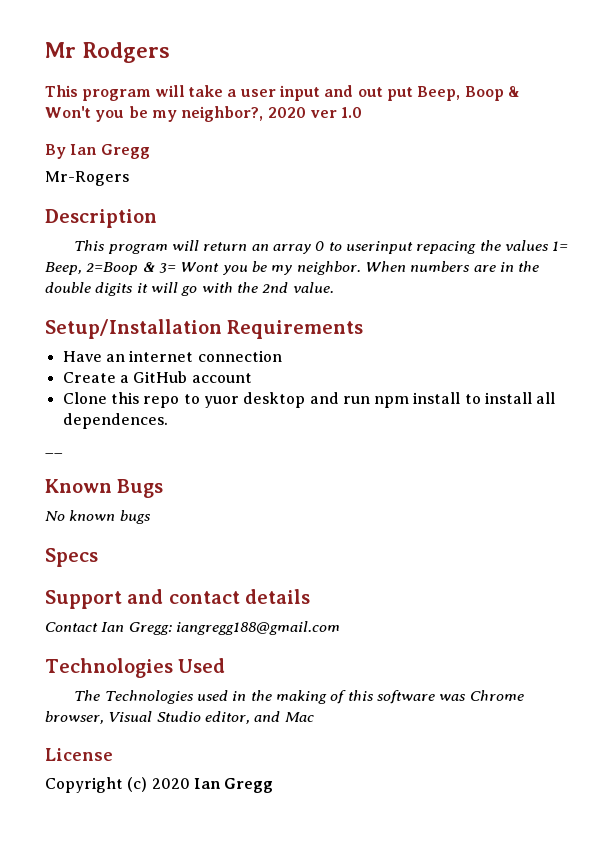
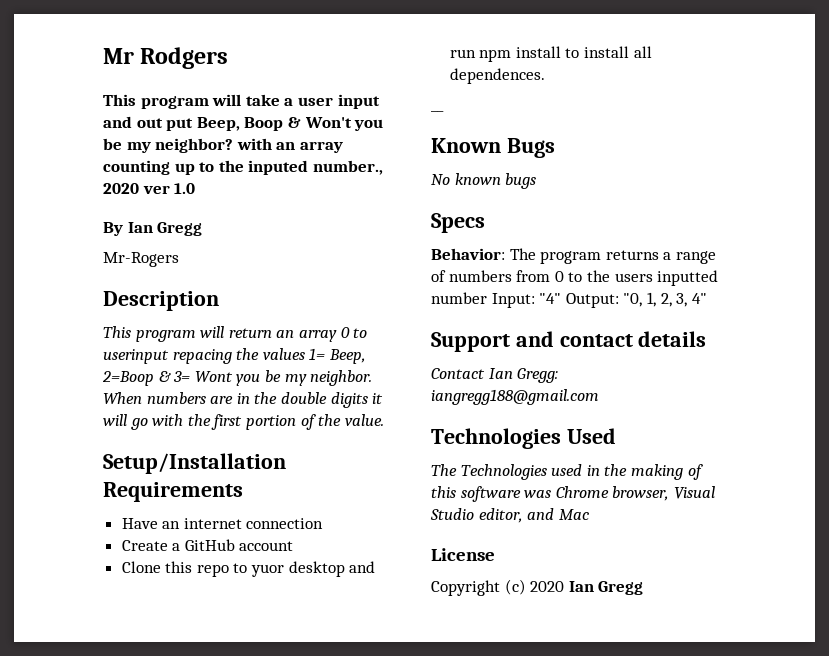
- This program will take a user input and out put Beep, Boop & Won't you be my neighbor?, 2020 ver 1.0
+ This program will take a user input and out put Beep, Boop & Won't you be my neighbor? with an array counting up to the inputed number., 2020 ver 1.0
- When numbers are in the double digits it will go with the 2nd value.
+ When numbers are in the double digits it will go with the first portion of the value.
+ Behavior: The program returns a range of numbers from 0 to the users inputted number Input: "4" Output: "0, 1, 2, 3, 4"

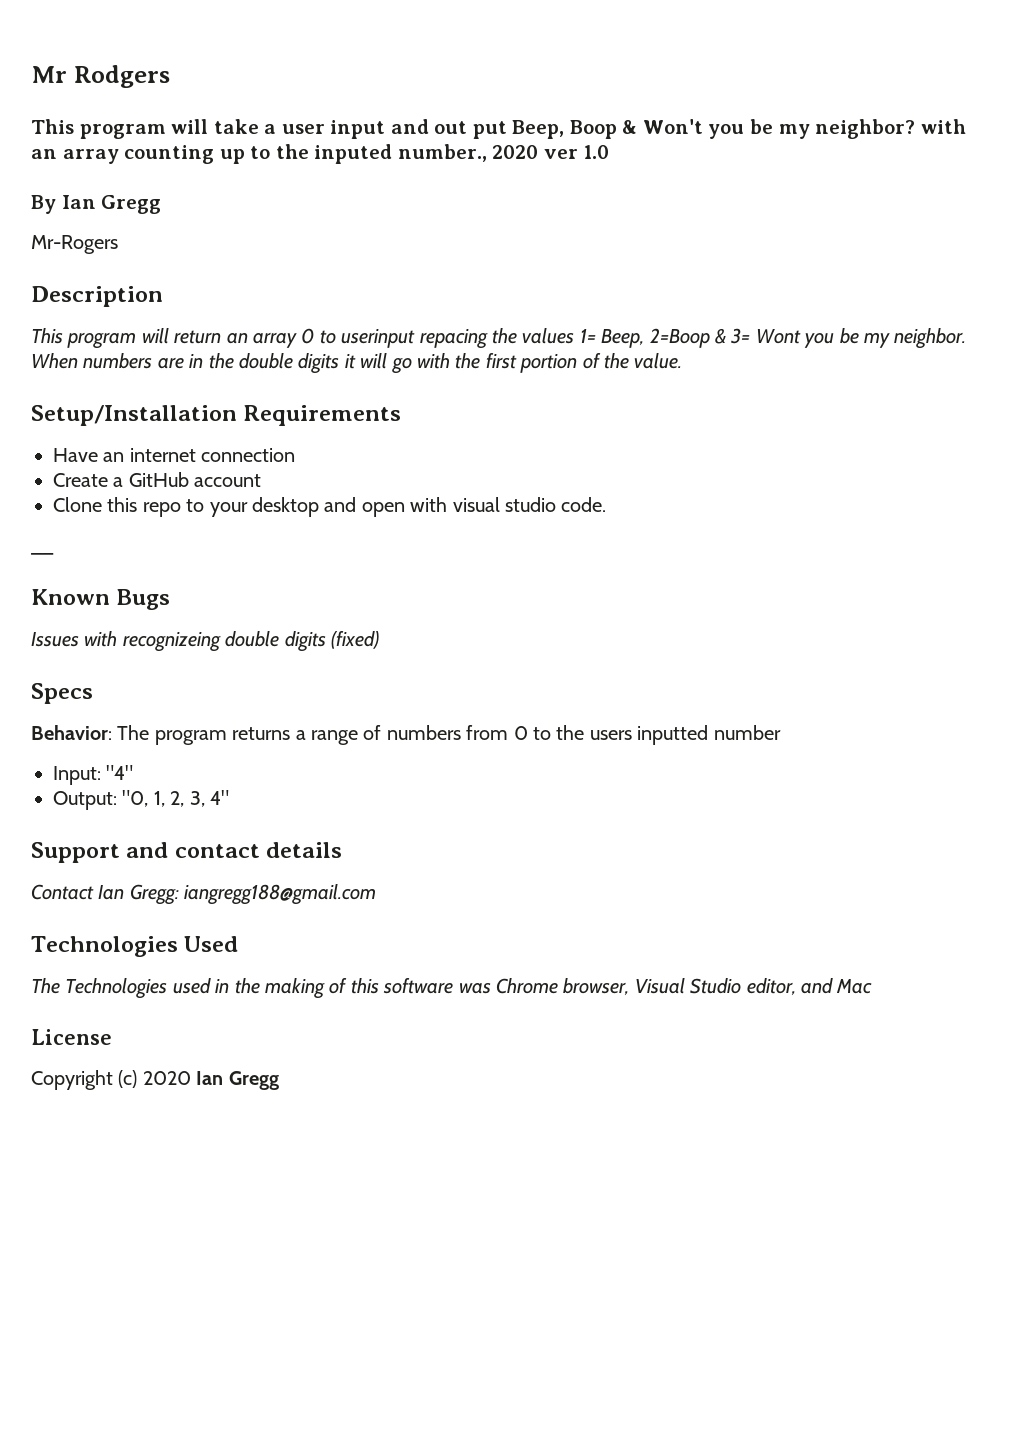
- Clone this repo to yuor desktop and run npm install to install all dependences.
+ Clone this repo to your desktop and open with visual studio code.
  __
  Known Bugs
- No known bugs
+ Issues with recognizeing double digits (fixed)
- Behavior: The program returns a range of numbers from 0 to the users inputted number Input: "4" Output: "0, 1, 2, 3, 4"
+ Behavior: The program returns a range of numbers from 0 to the users inputted number
+ Input: "4"
+ Output: "0, 1, 2, 3, 4"

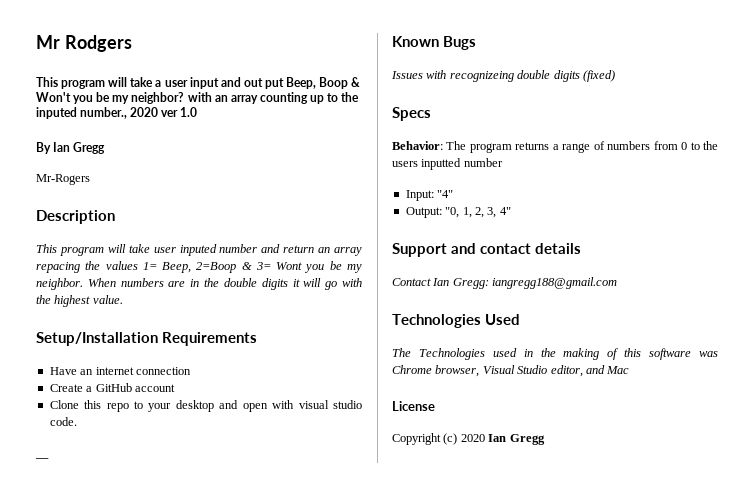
- This program will return an array 0 to userinput repacing the values 1= Beep, 2=Boop & 3= Wont you be my neighbor.
+ This program will take user inputed number and return an array repacing the values 1= Beep, 2=Boop & 3= Wont you be my neighbor.
- When numbers are in the double digits it will go with the first portion of the value.
+ When numbers are in the double digits it will go with the highest value.

